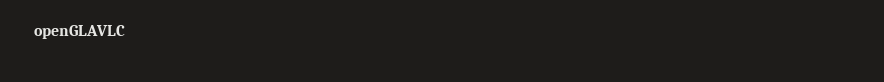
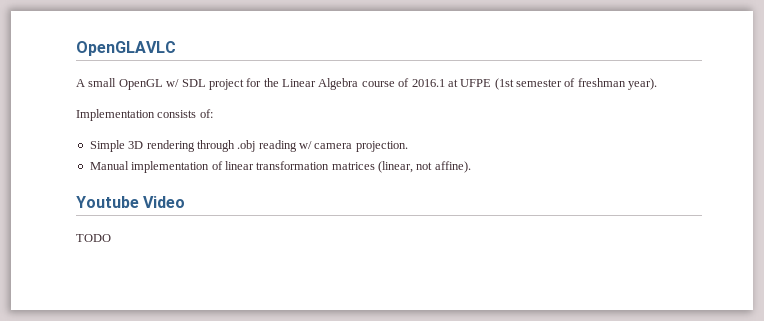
- openGLAVLC
+ OpenGLAVLC
+ A small OpenGL w/ SDL project for the Linear Algebra course of 2016.1 at UFPE (1st semester of freshman year).
+ Implementation consists of:
+ Simple 3D rendering through .obj reading w/ camera projection.
+ Manual implementation of linear transformation matrices (linear, not affine).
+ Youtube Video
+ TODO

